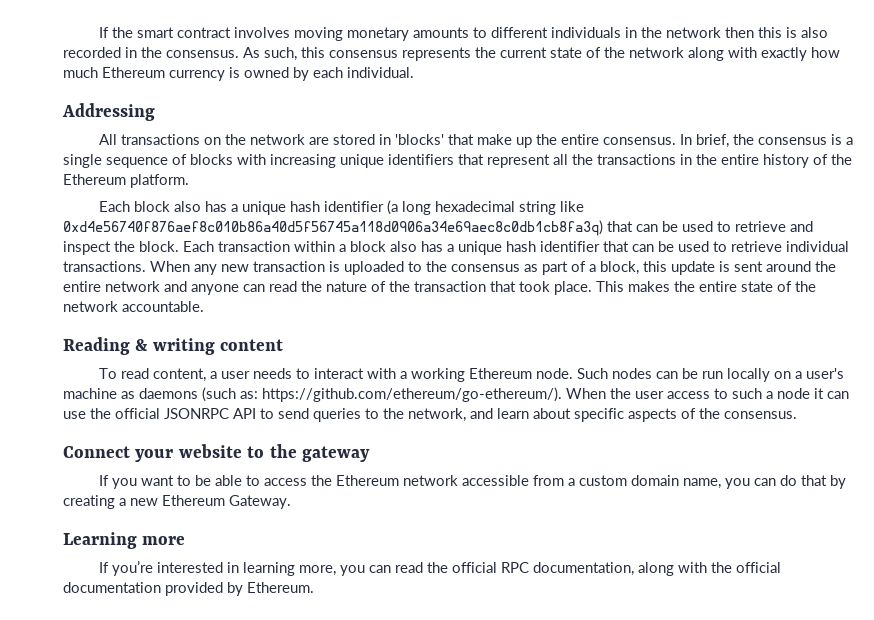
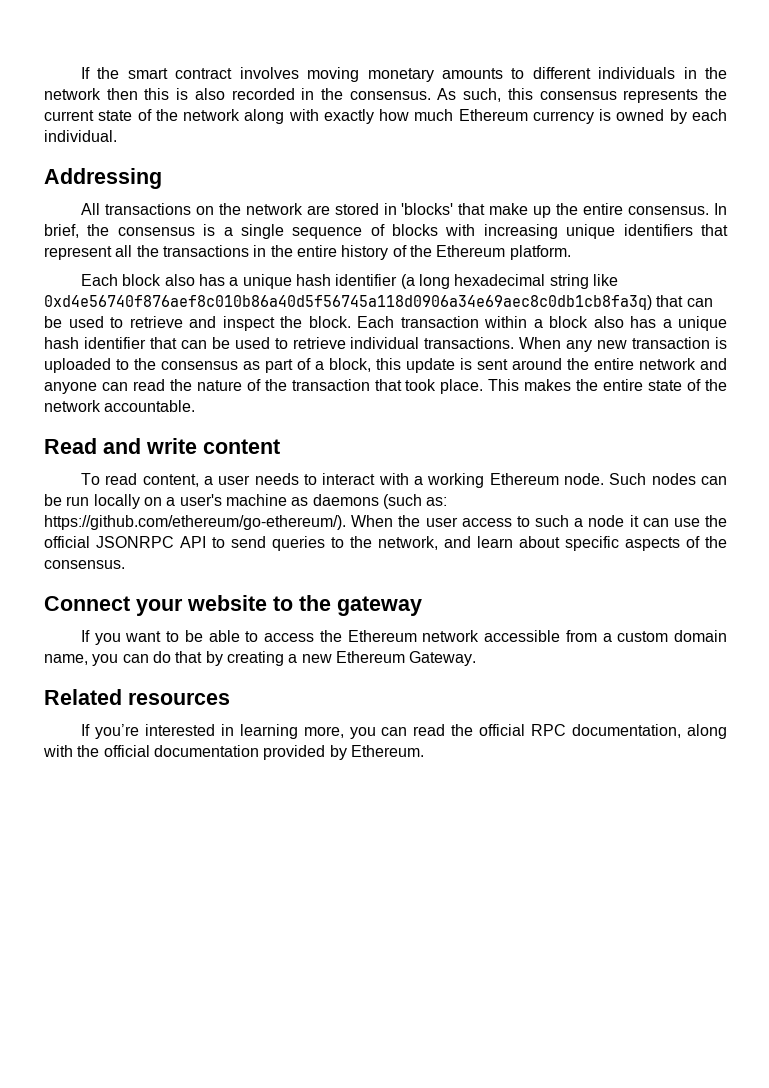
- Reading & writing content
+ Read and write content
- Learning more
+ Related resources

